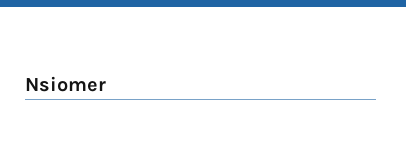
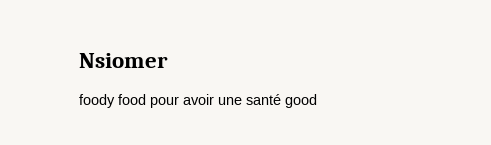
+ foody food pour avoir une santé good

